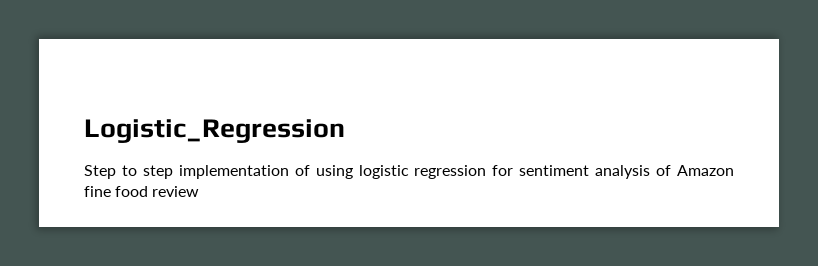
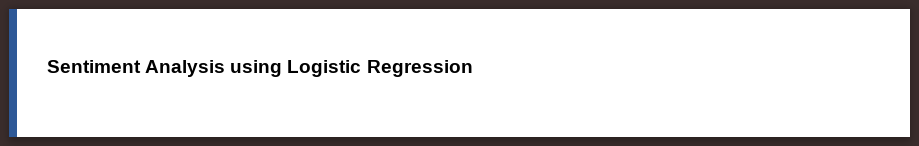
- Logistic_Regression
- Step to step implementation of using logistic regression for sentiment analysis of Amazon fine food review
+ Sentiment Analysis using Logistic Regression

